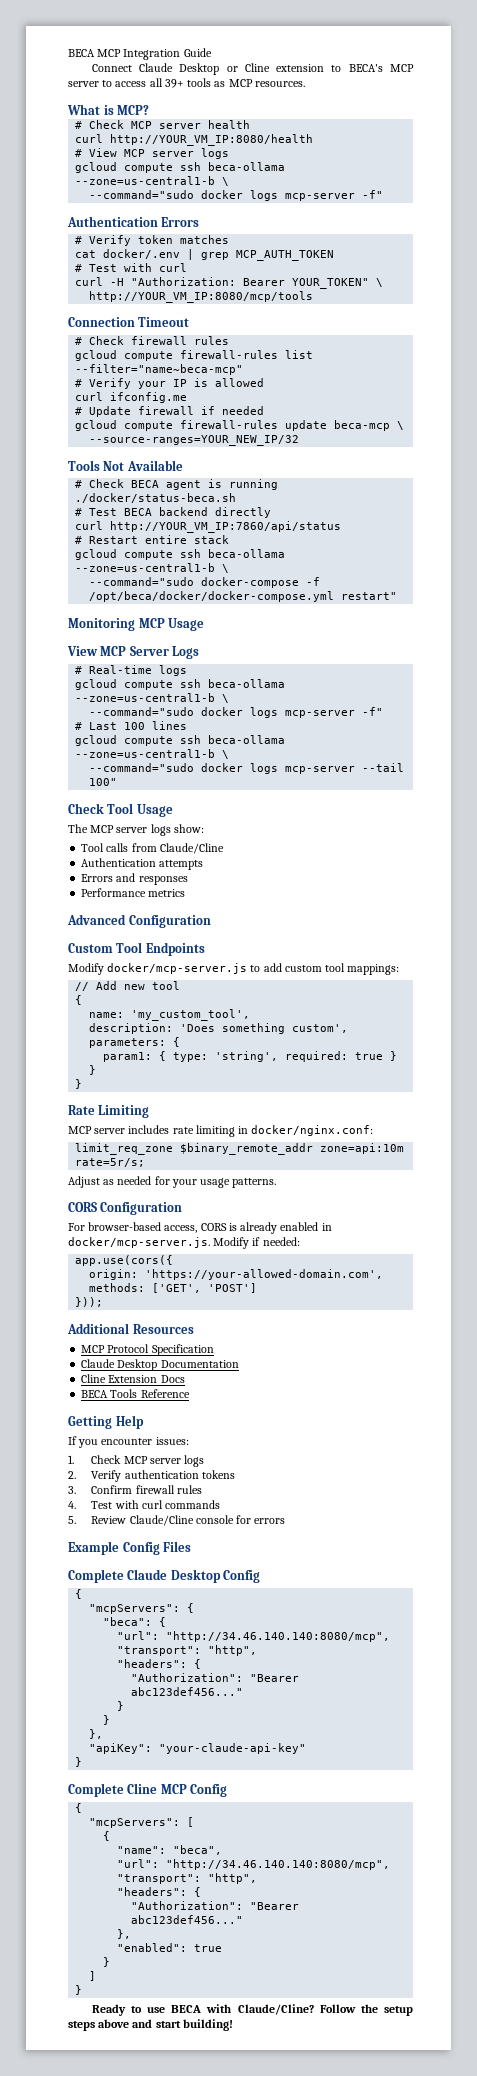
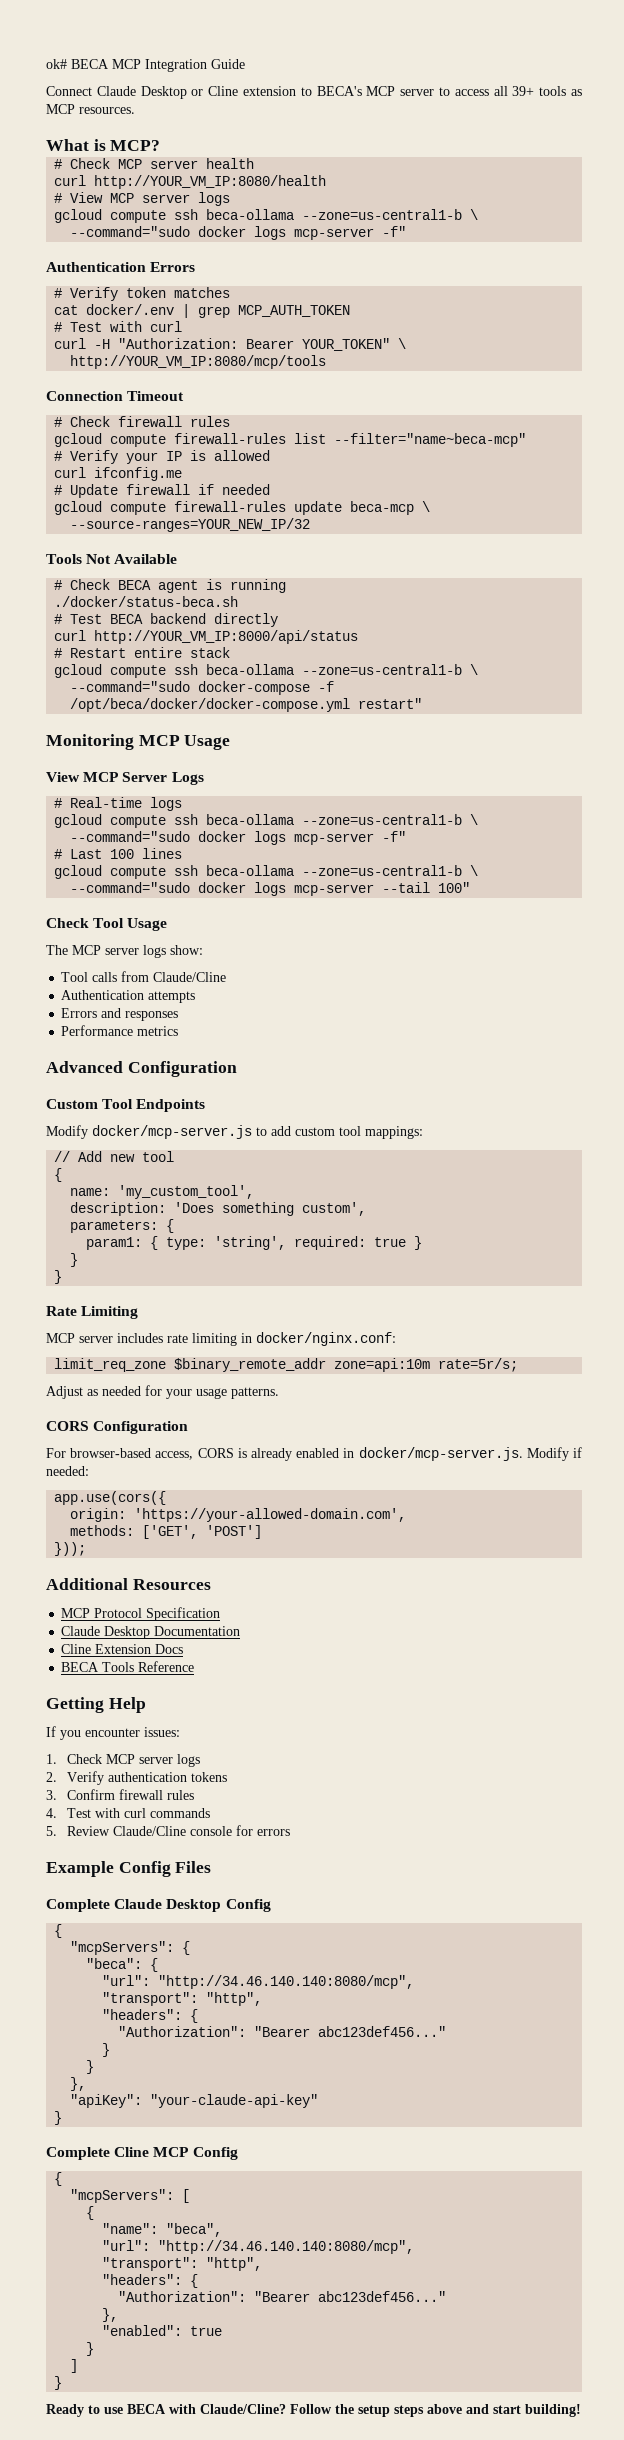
- BECA MCP Integration Guide
+ ok# BECA MCP Integration Guide
- curl http://YOUR_VM_IP:7860/api/status
+ curl http://YOUR_VM_IP:8000/api/status

